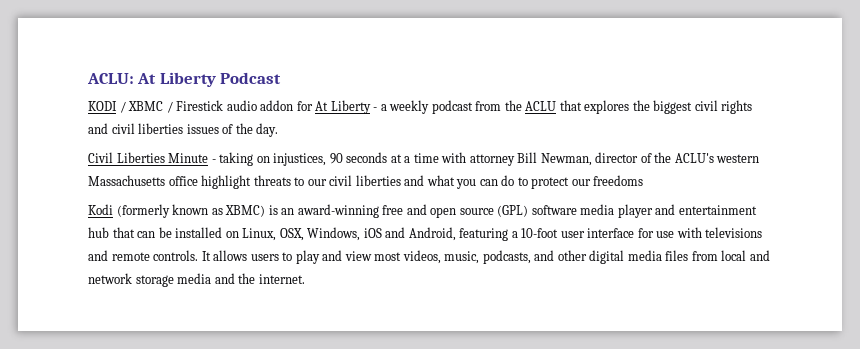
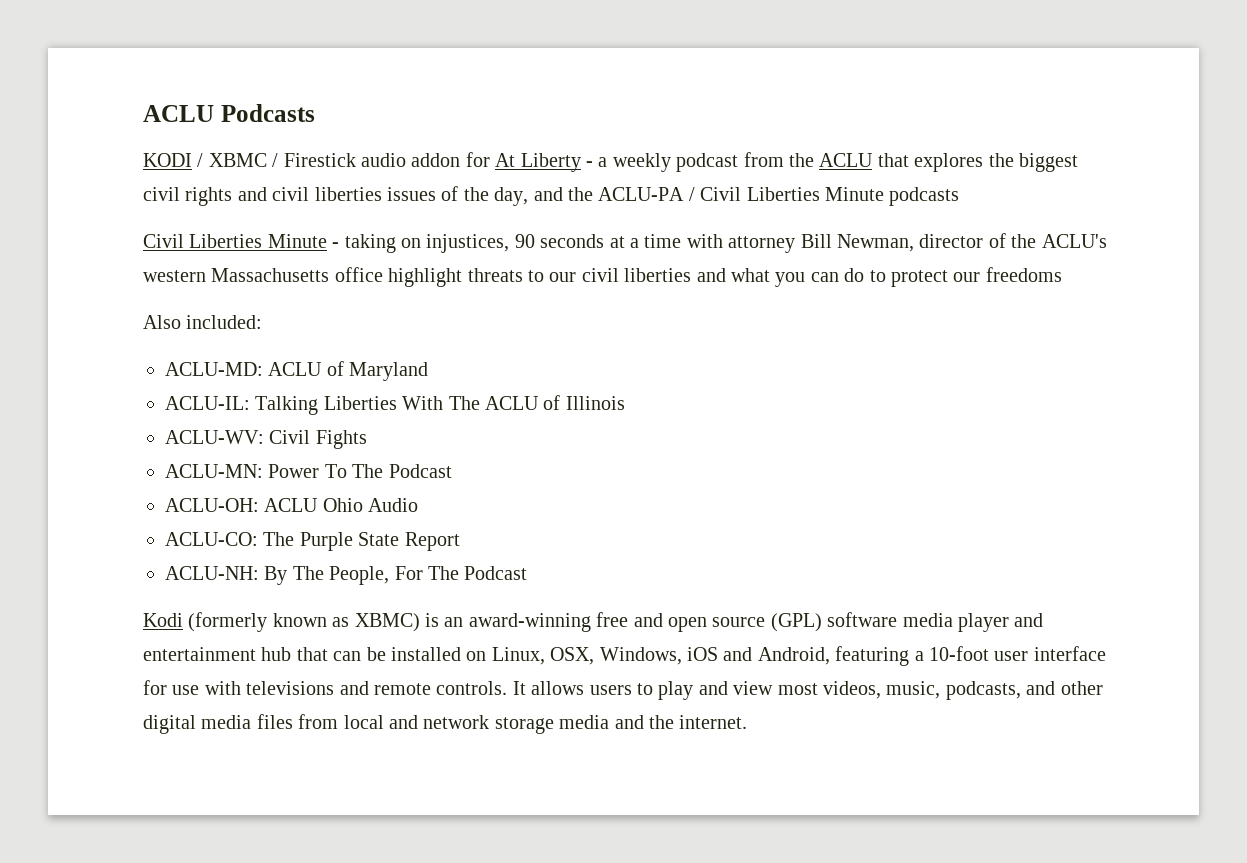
- ACLU: At Liberty Podcast
+ ACLU Podcasts
- KODI / XBMC / Firestick audio addon for At Liberty - a weekly podcast from the ACLU that explores the biggest civil rights and civil liberties issues of the day.
+ KODI / XBMC / Firestick audio addon for At Liberty - a weekly podcast from the ACLU that explores the biggest civil rights and civil liberties issues of the day, and the ACLU-PA / Civil Liberties Minute podcasts
+ Also included:
+ ACLU-MD: ACLU of Maryland
+ ACLU-IL: Talking Liberties With The ACLU of Illinois
+ ACLU-WV: Civil Fights
+ ACLU-MN: Power To The Podcast
+ ACLU-OH: ACLU Ohio Audio
+ ACLU-CO: The Purple State Report
+ ACLU-NH: By The People, For The Podcast

